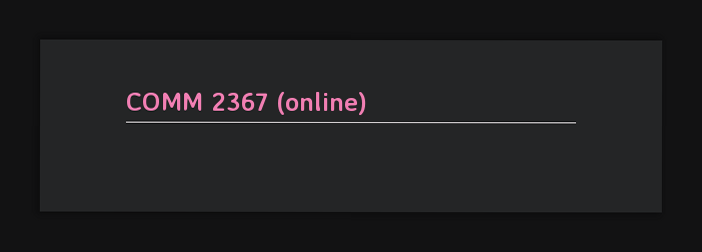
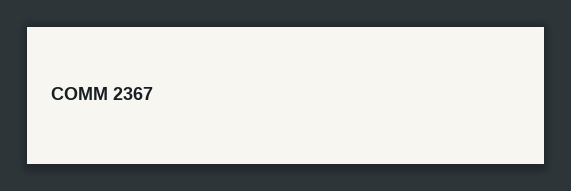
- COMM 2367 (online)
+ COMM 2367

